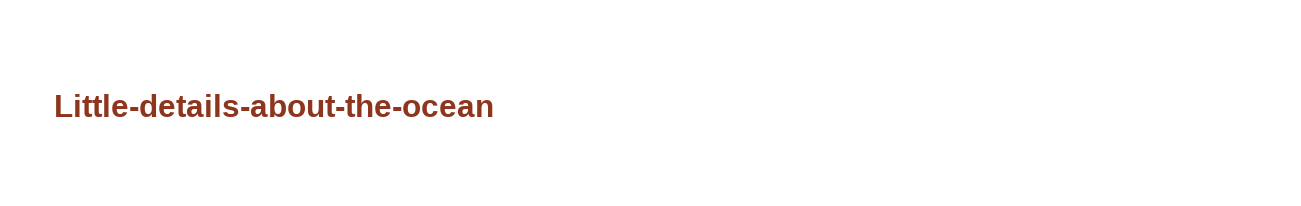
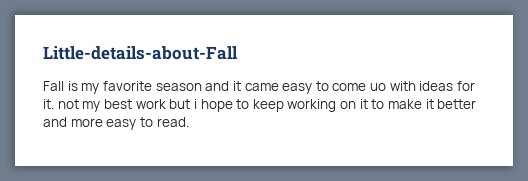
- Little-details-about-the-ocean
+ Little-details-about-Fall
+ Fall is my favorite season and it came easy to come uo with ideas for it. not my best work but i hope to keep working on it to make it better and more easy to read.

